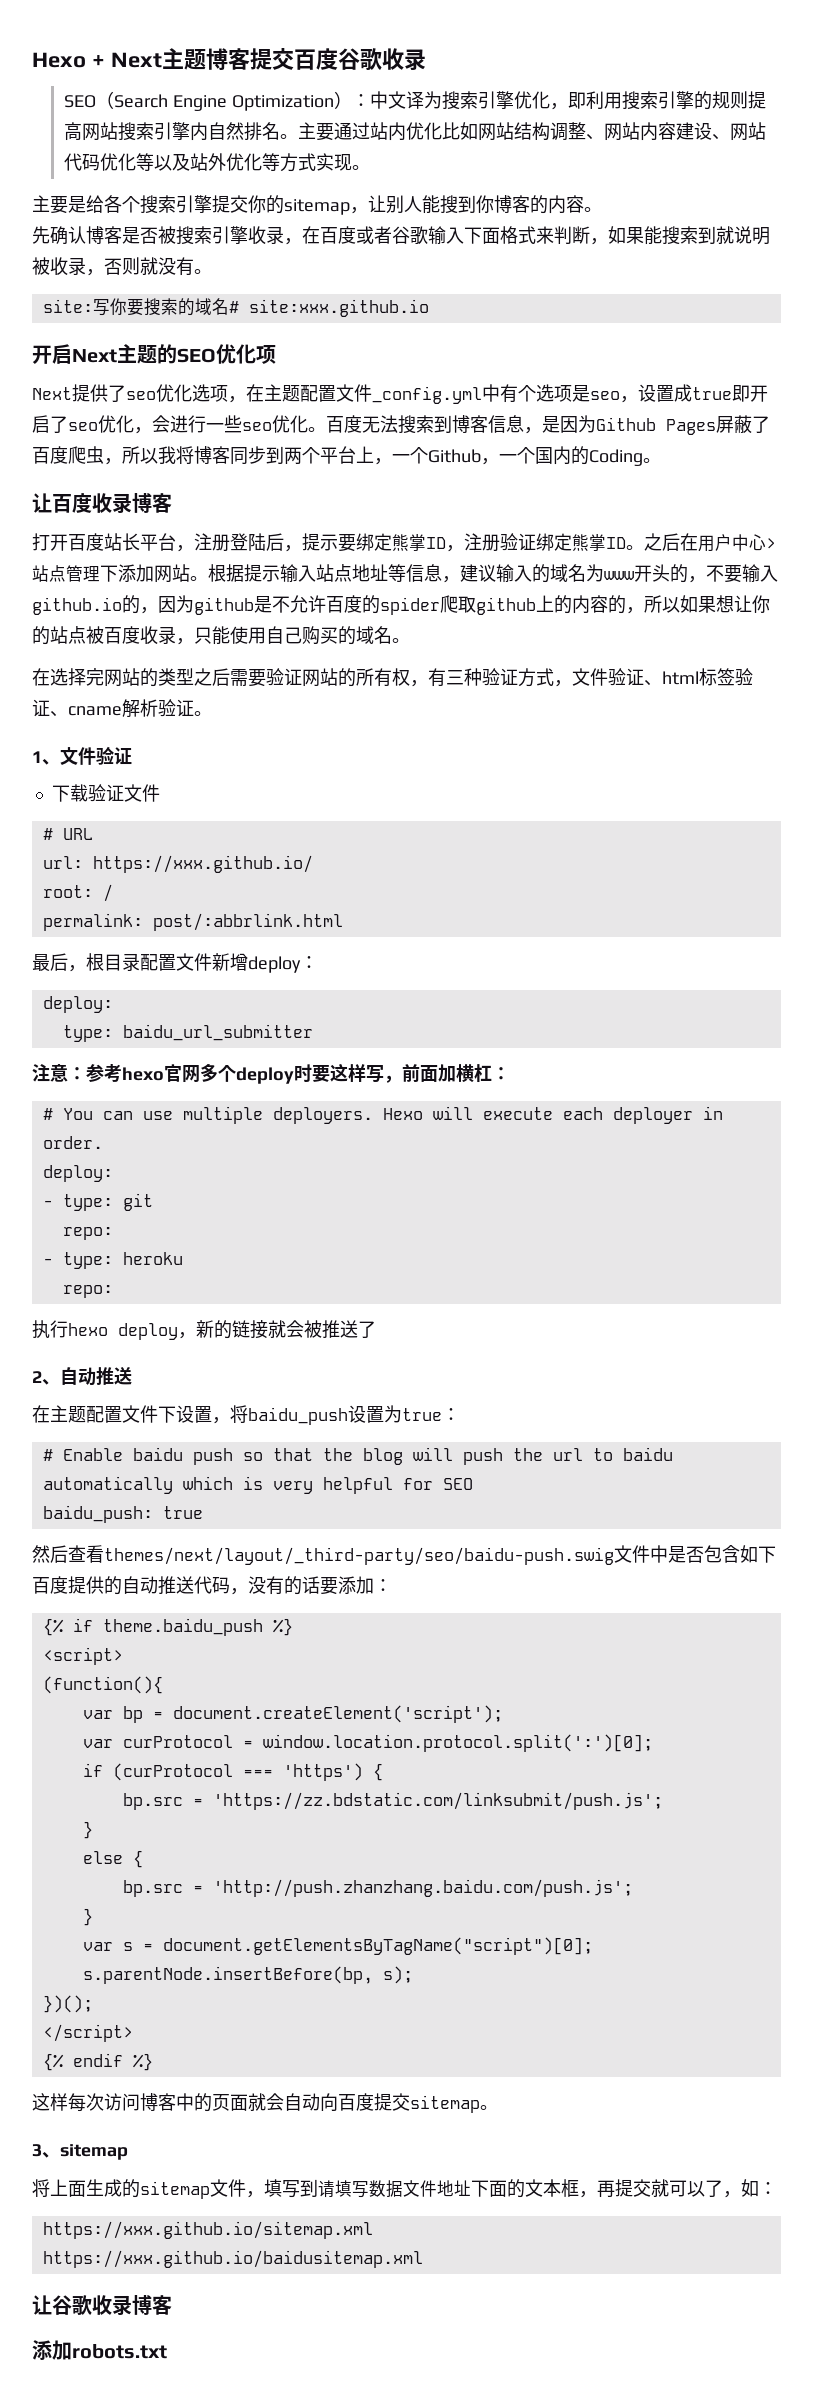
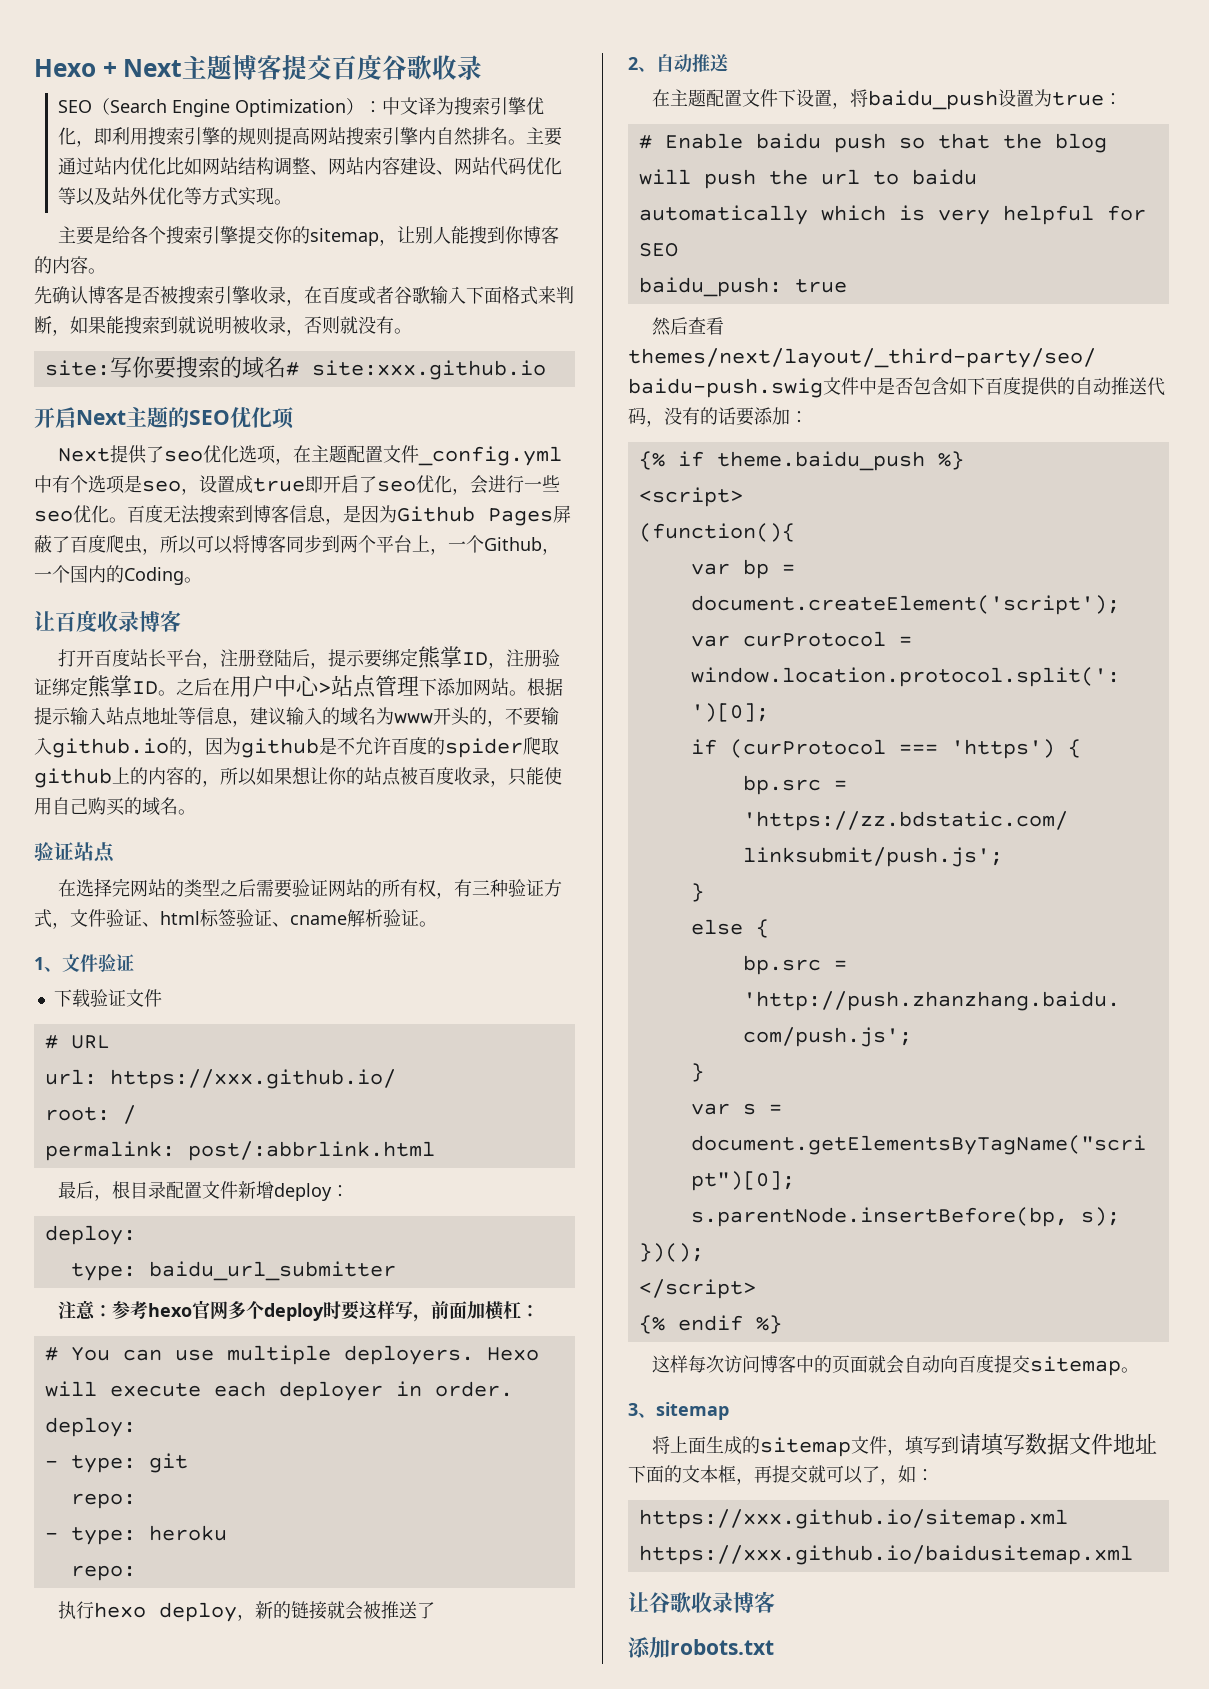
- 百度无法搜索到博客信息，是因为Github Pages屏蔽了百度爬虫，所以我将博客同步到两个平台上，一个Github，一个国内的Coding。
+ 百度无法搜索到博客信息，是因为Github Pages屏蔽了百度爬虫，所以可以将博客同步到两个平台上，一个Github，一个国内的Coding。
+ 验证站点

